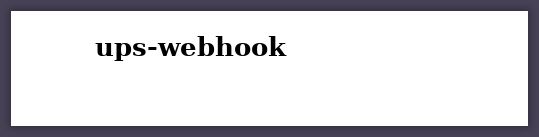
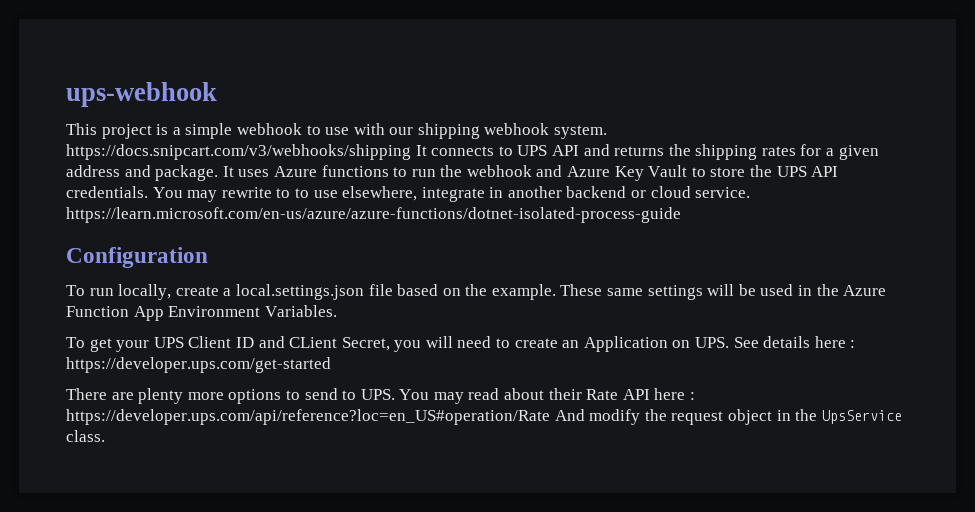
+ This project is a simple webhook to use with our shipping webhook system. https://docs.snipcart.com/v3/webhooks/shipping It connects to UPS API and returns the shipping rates for a given address and package. It uses Azure functions to run the webhook and Azure Key Vault to store the UPS API credentials. You may rewrite to to use elsewhere, integrate in another backend or cloud service. https://learn.microsoft.com/en-us/azure/azure-functions/dotnet-isolated-process-guide
+ Configuration
+ To run locally, create a local.settings.json file based on the example. These same settings will be used in the Azure Function App Environment Variables.
+ To get your UPS Client ID and CLient Secret, you will need to create an Application on UPS. See details here : https://developer.ups.com/get-started
+ There are plenty more options to send to UPS. You may read about their Rate API here : https://developer.ups.com/api/reference?loc=en_US#operation/Rate And modify the request object in the UpsService class.

